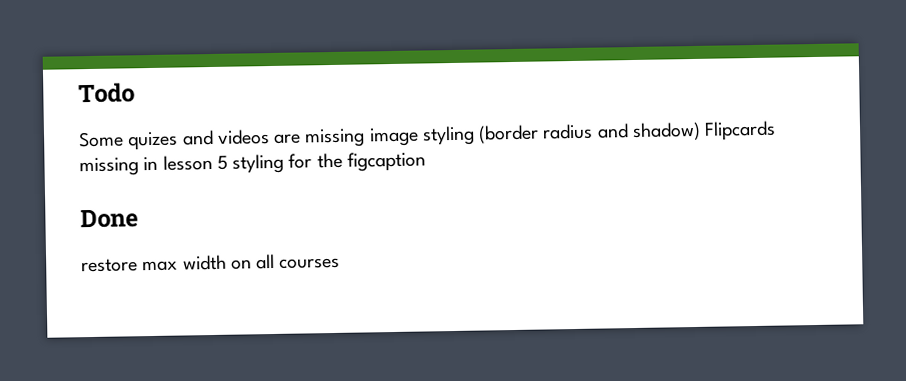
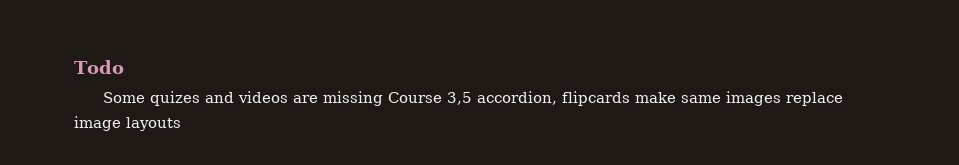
- Some quizes and videos are missing image styling (border radius and shadow) Flipcards missing in lesson 5 styling for the figcaption
- Done
- restore max width on all courses
+ Some quizes and videos are missing Course 3,5 accordion, flipcards make same images replace image layouts

